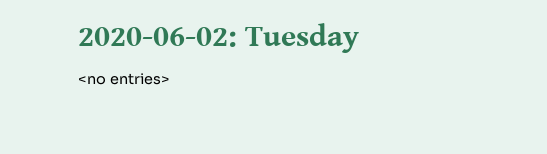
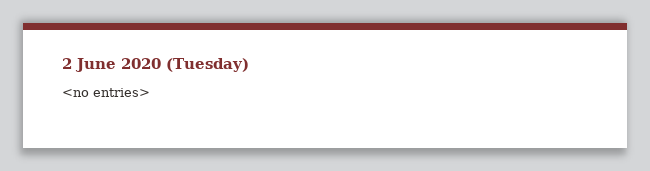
- 2020-06-02: Tuesday
+ 2 June 2020 (Tuesday)

